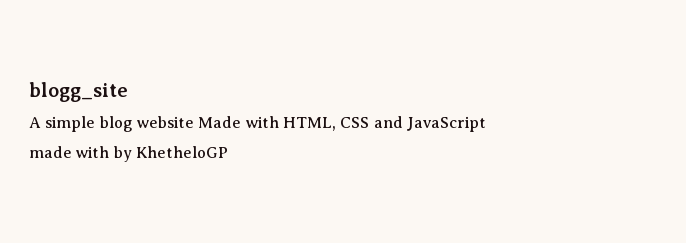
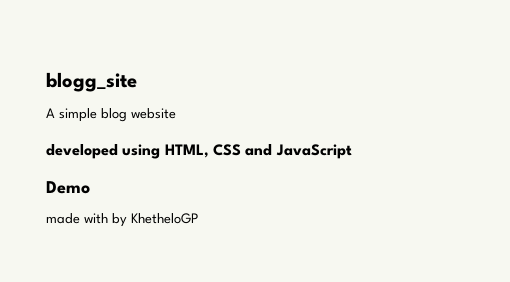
- A simple blog website Made with HTML, CSS and JavaScript
+ A simple blog website
+ developed using HTML, CSS and JavaScript
+ Demo

